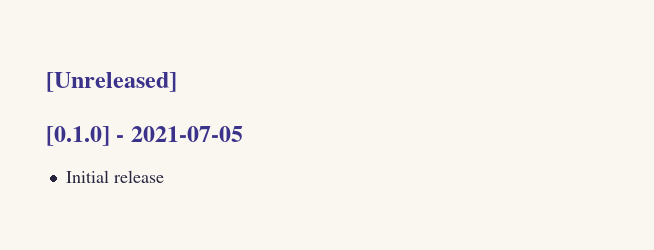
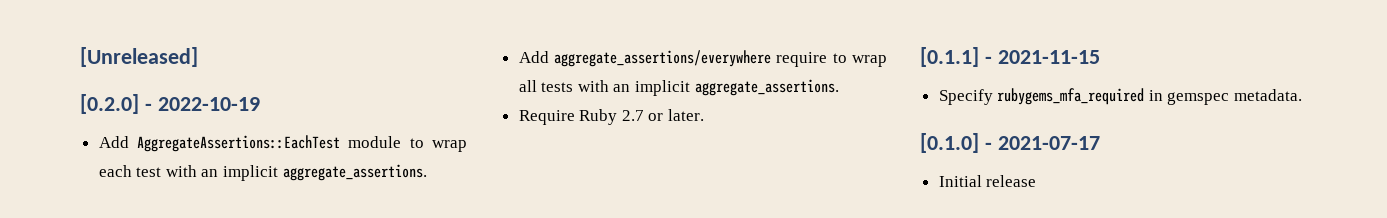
+ [0.2.0] - 2022-10-19
+ Add AggregateAssertions::EachTest module to wrap each test with an implicit aggregate_assertions.
+ Add aggregate_assertions/everywhere require to wrap all tests with an implicit aggregate_assertions.
+ Require Ruby 2.7 or later.
+ [0.1.1] - 2021-11-15
+ Specify rubygems_mfa_required in gemspec metadata.
- [0.1.0] - 2021-07-05
+ [0.1.0] - 2021-07-17

